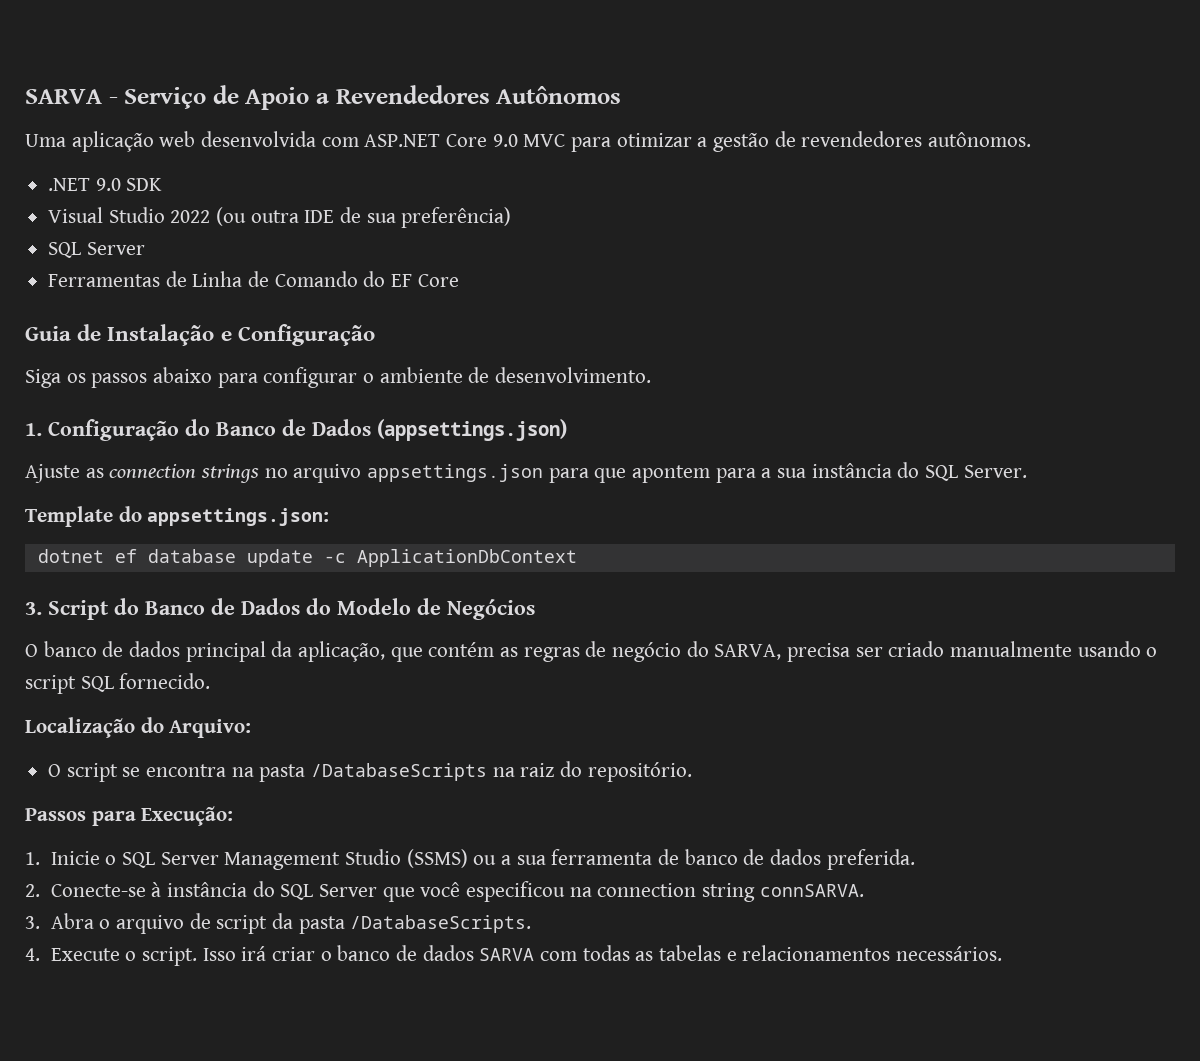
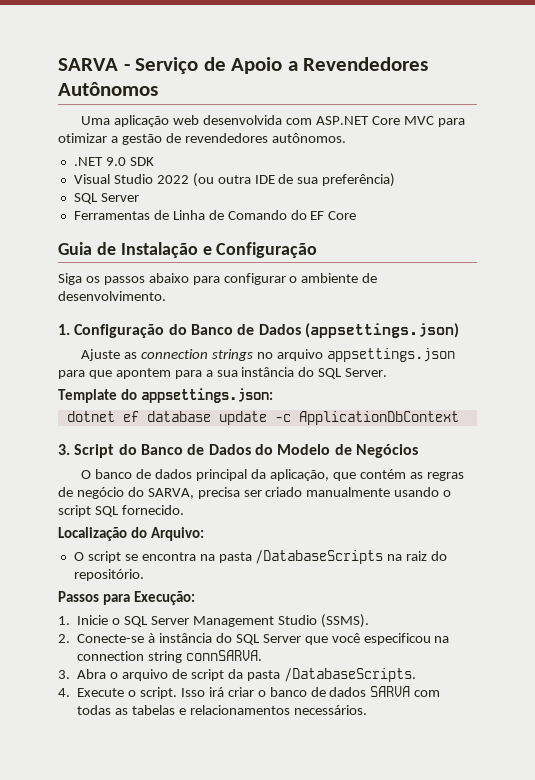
- Uma aplicação web desenvolvida com ASP.NET Core 9.0 MVC para otimizar a gestão de revendedores autônomos.
+ Uma aplicação web desenvolvida com ASP.NET Core MVC para otimizar a gestão de revendedores autônomos.
- 1. Inicie o SQL Server Management Studio (SSMS) ou a sua ferramenta de banco de dados preferida.
+ 1. Inicie o SQL Server Management Studio (SSMS).

